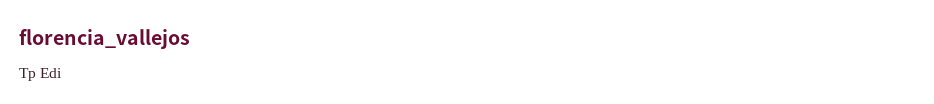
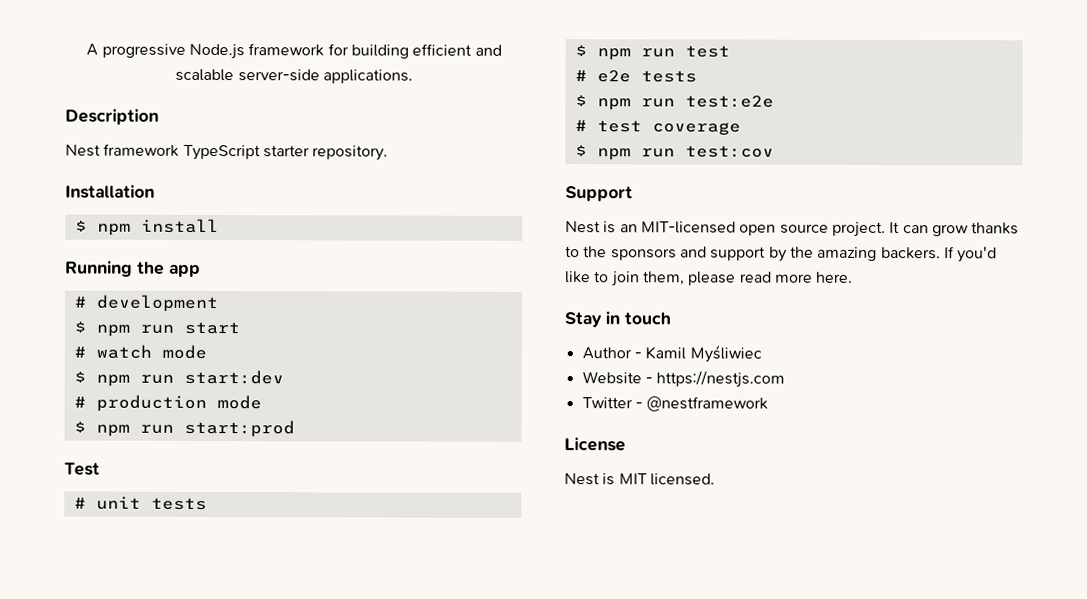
- florencia_vallejos
- Tp Edi
+ A progressive Node.js framework for building efficient and scalable server-side applications.
+ Description
+ Nest framework TypeScript starter repository.
+ Installation
+ $ npm install
+ Running the app
+ # development
+ $ npm run start
+ # watch mode
+ $ npm run start:dev
+ # production mode
+ $ npm run start:prod
+ Test
+ # unit tests
+ $ npm run test
+ # e2e tests
+ $ npm run test:e2e
+ # test coverage
+ $ npm run test:cov
+ Support
+ Nest is an MIT-licensed open source project. It can grow thanks to the sponsors and support by the amazing backers. If you'd like to join them, please read more here.
+ Stay in touch
+ Author - Kamil Myśliwiec
+ Website - https://nestjs.com
+ Twitter - @nestframework
+ License
+ Nest is MIT licensed.

